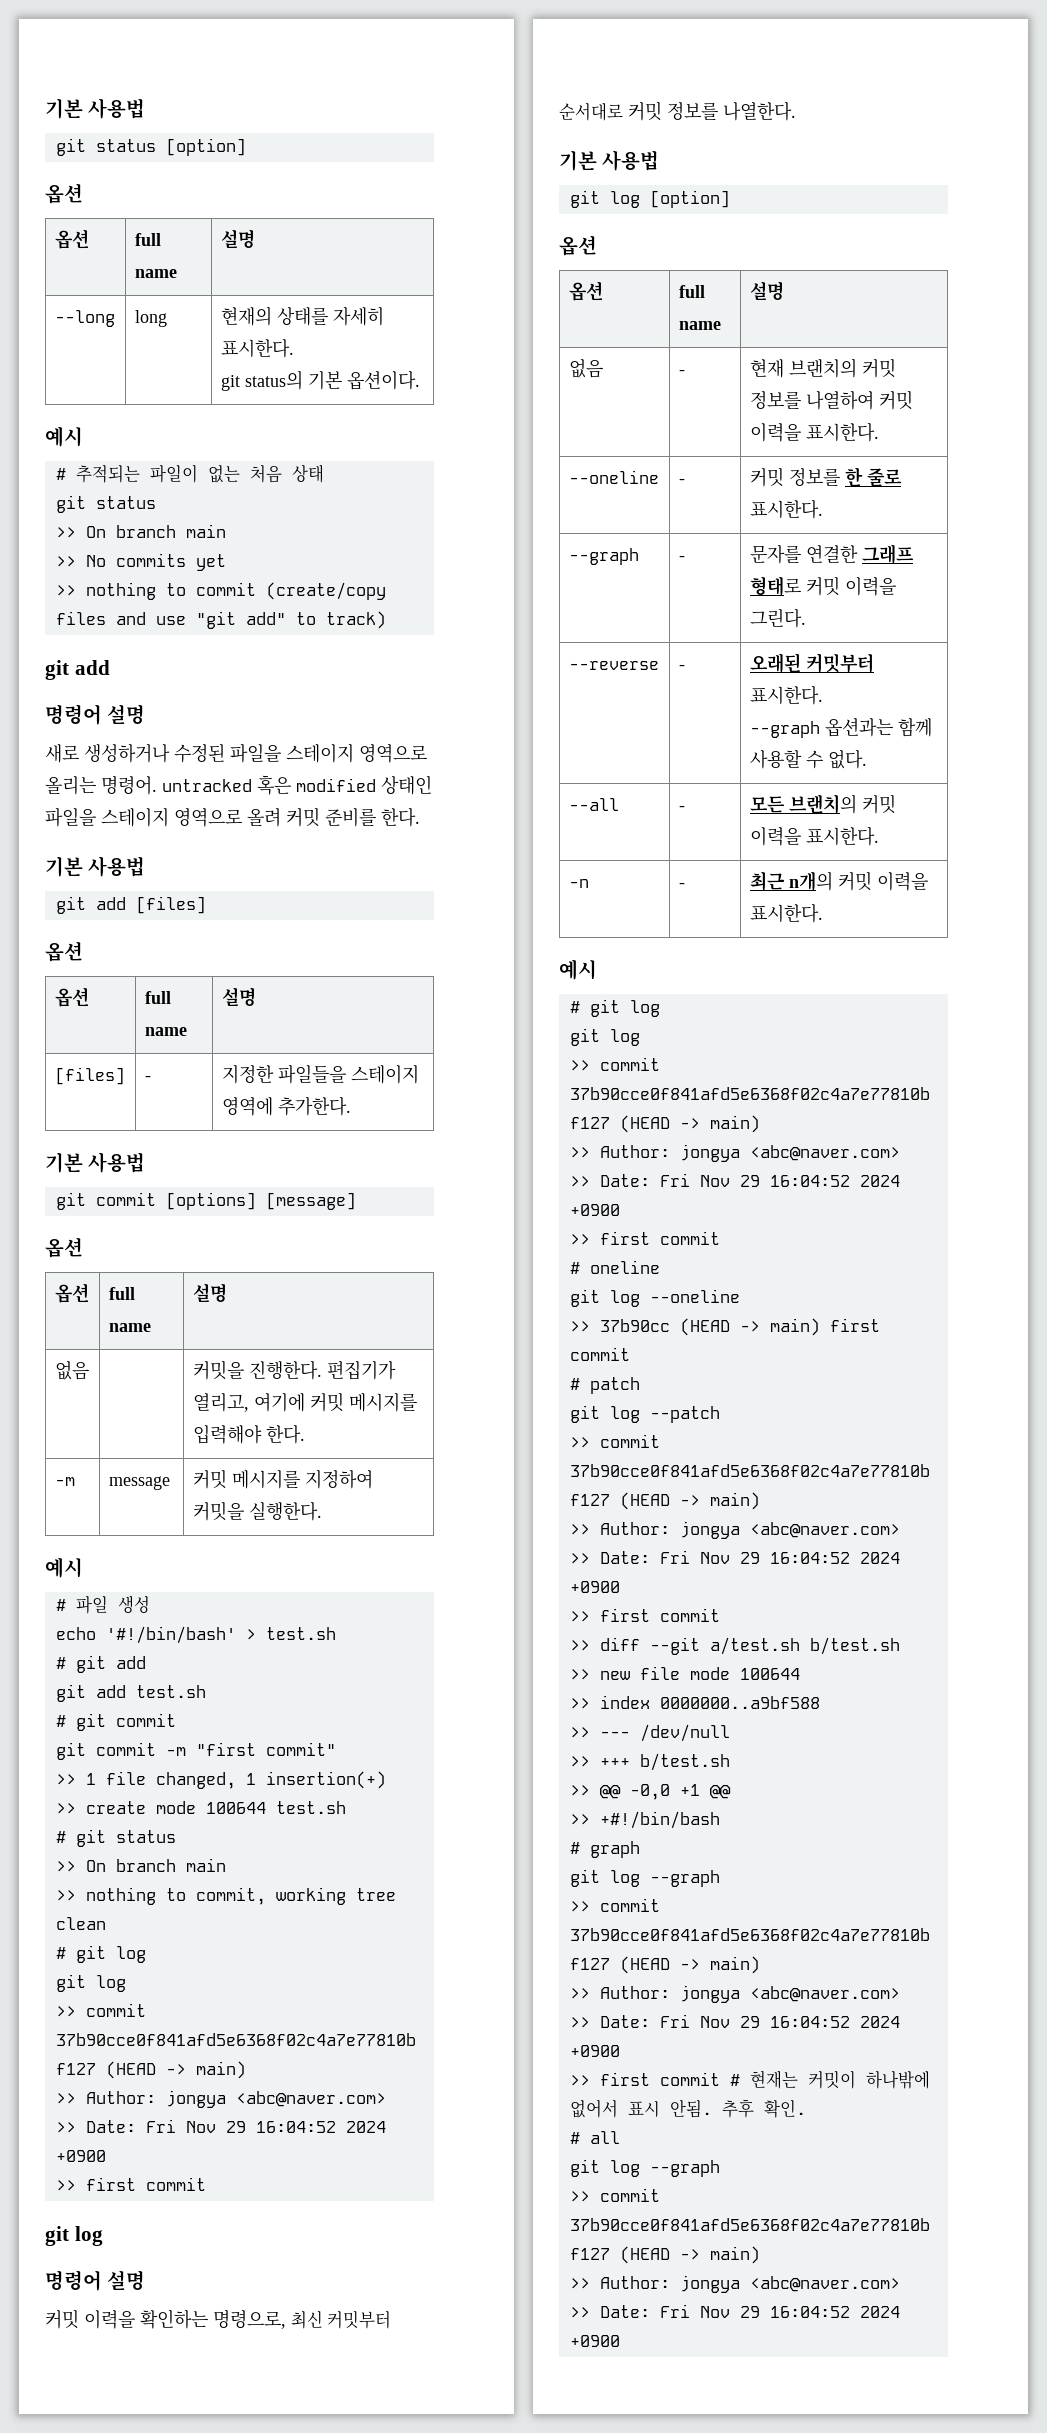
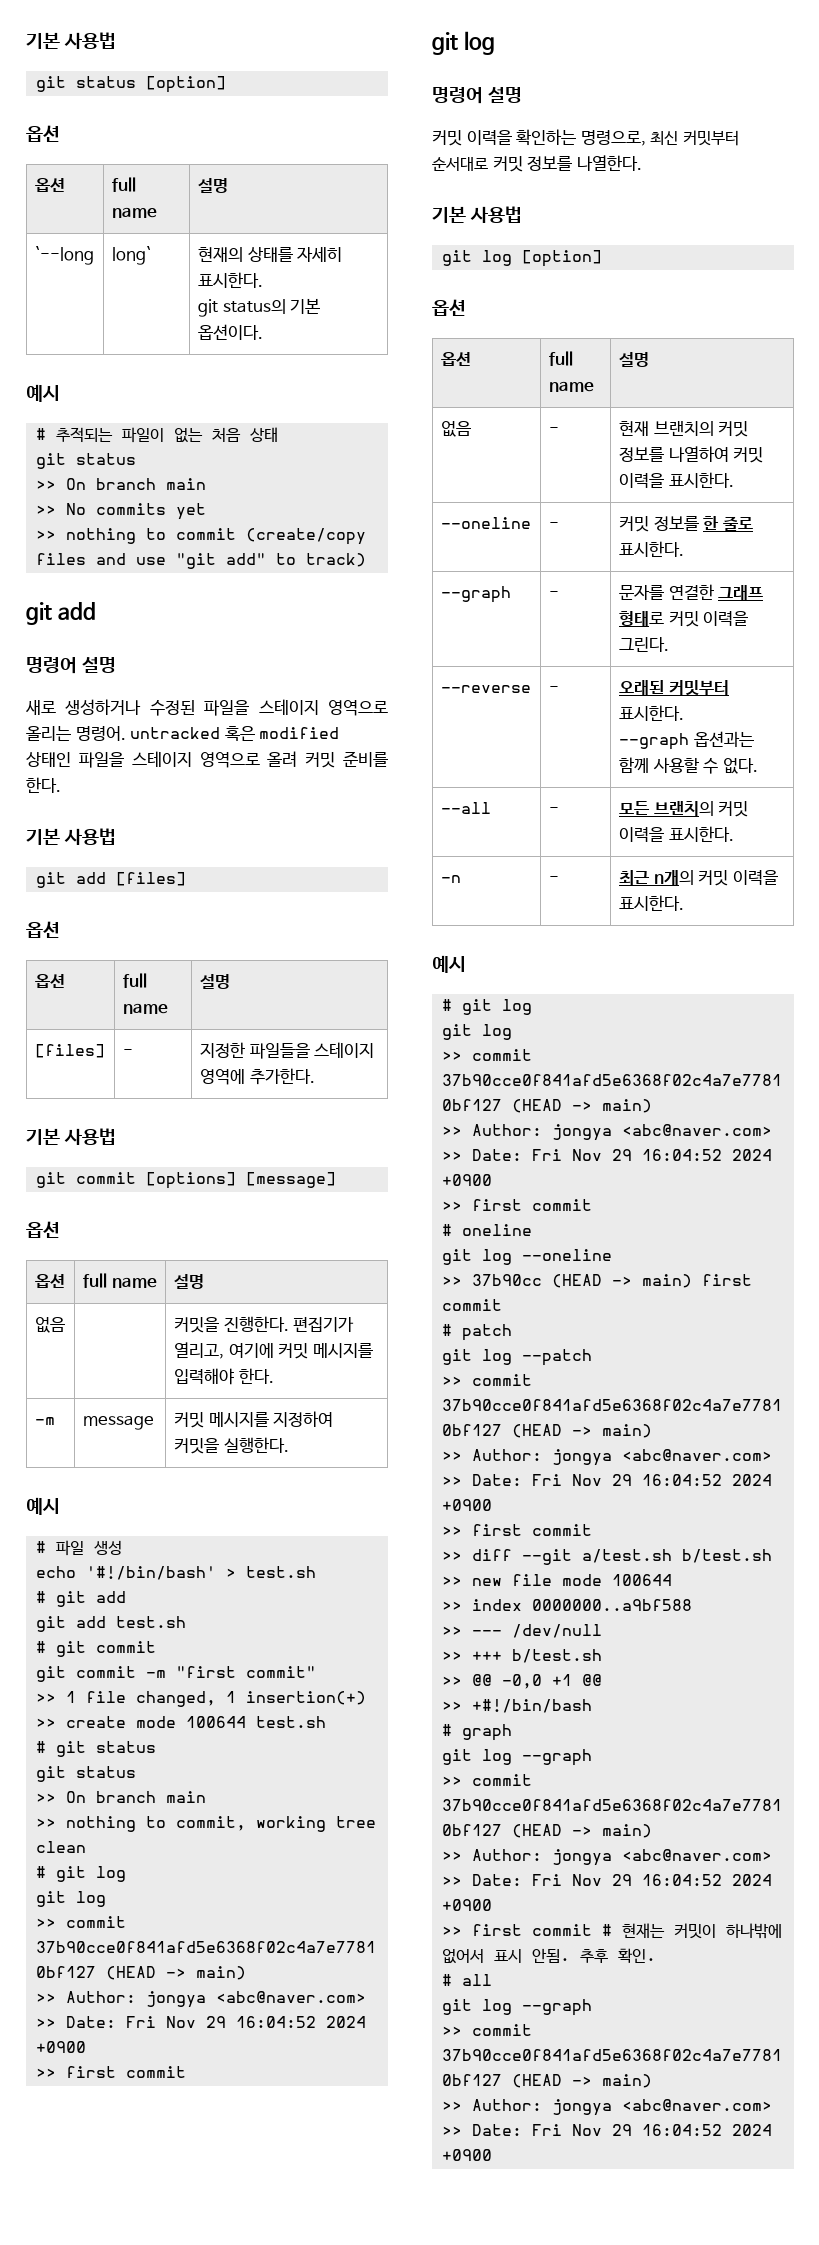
- --long | long | 현재의 상태를 자세히 표시한다.
+ `--long | long` | 현재의 상태를 자세히 표시한다.
  # git status
+ git status

